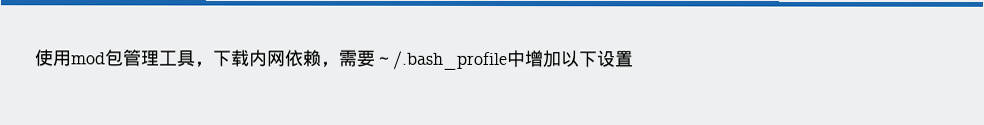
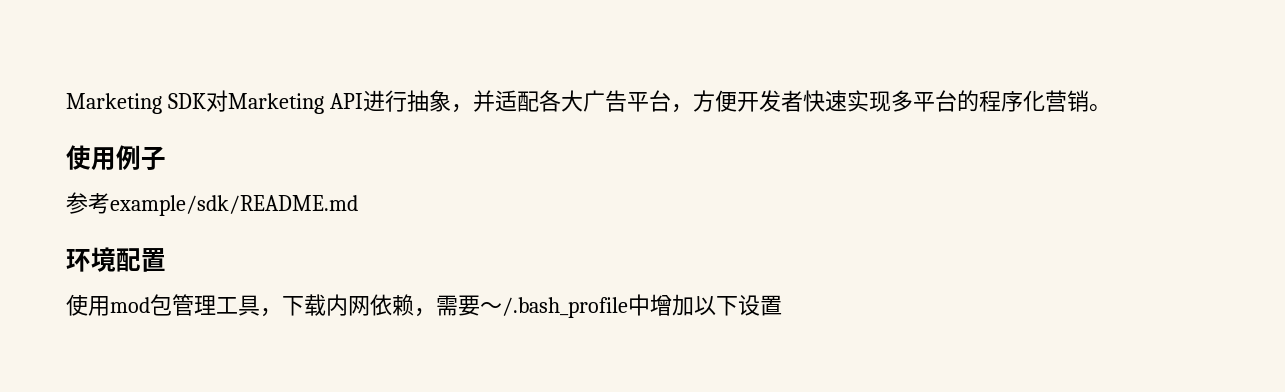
+ Marketing SDK对Marketing API进行抽象，并适配各大广告平台，方便开发者快速实现多平台的程序化营销。
+ 使用例子
+ 参考example/sdk/README.md
+ 环境配置

